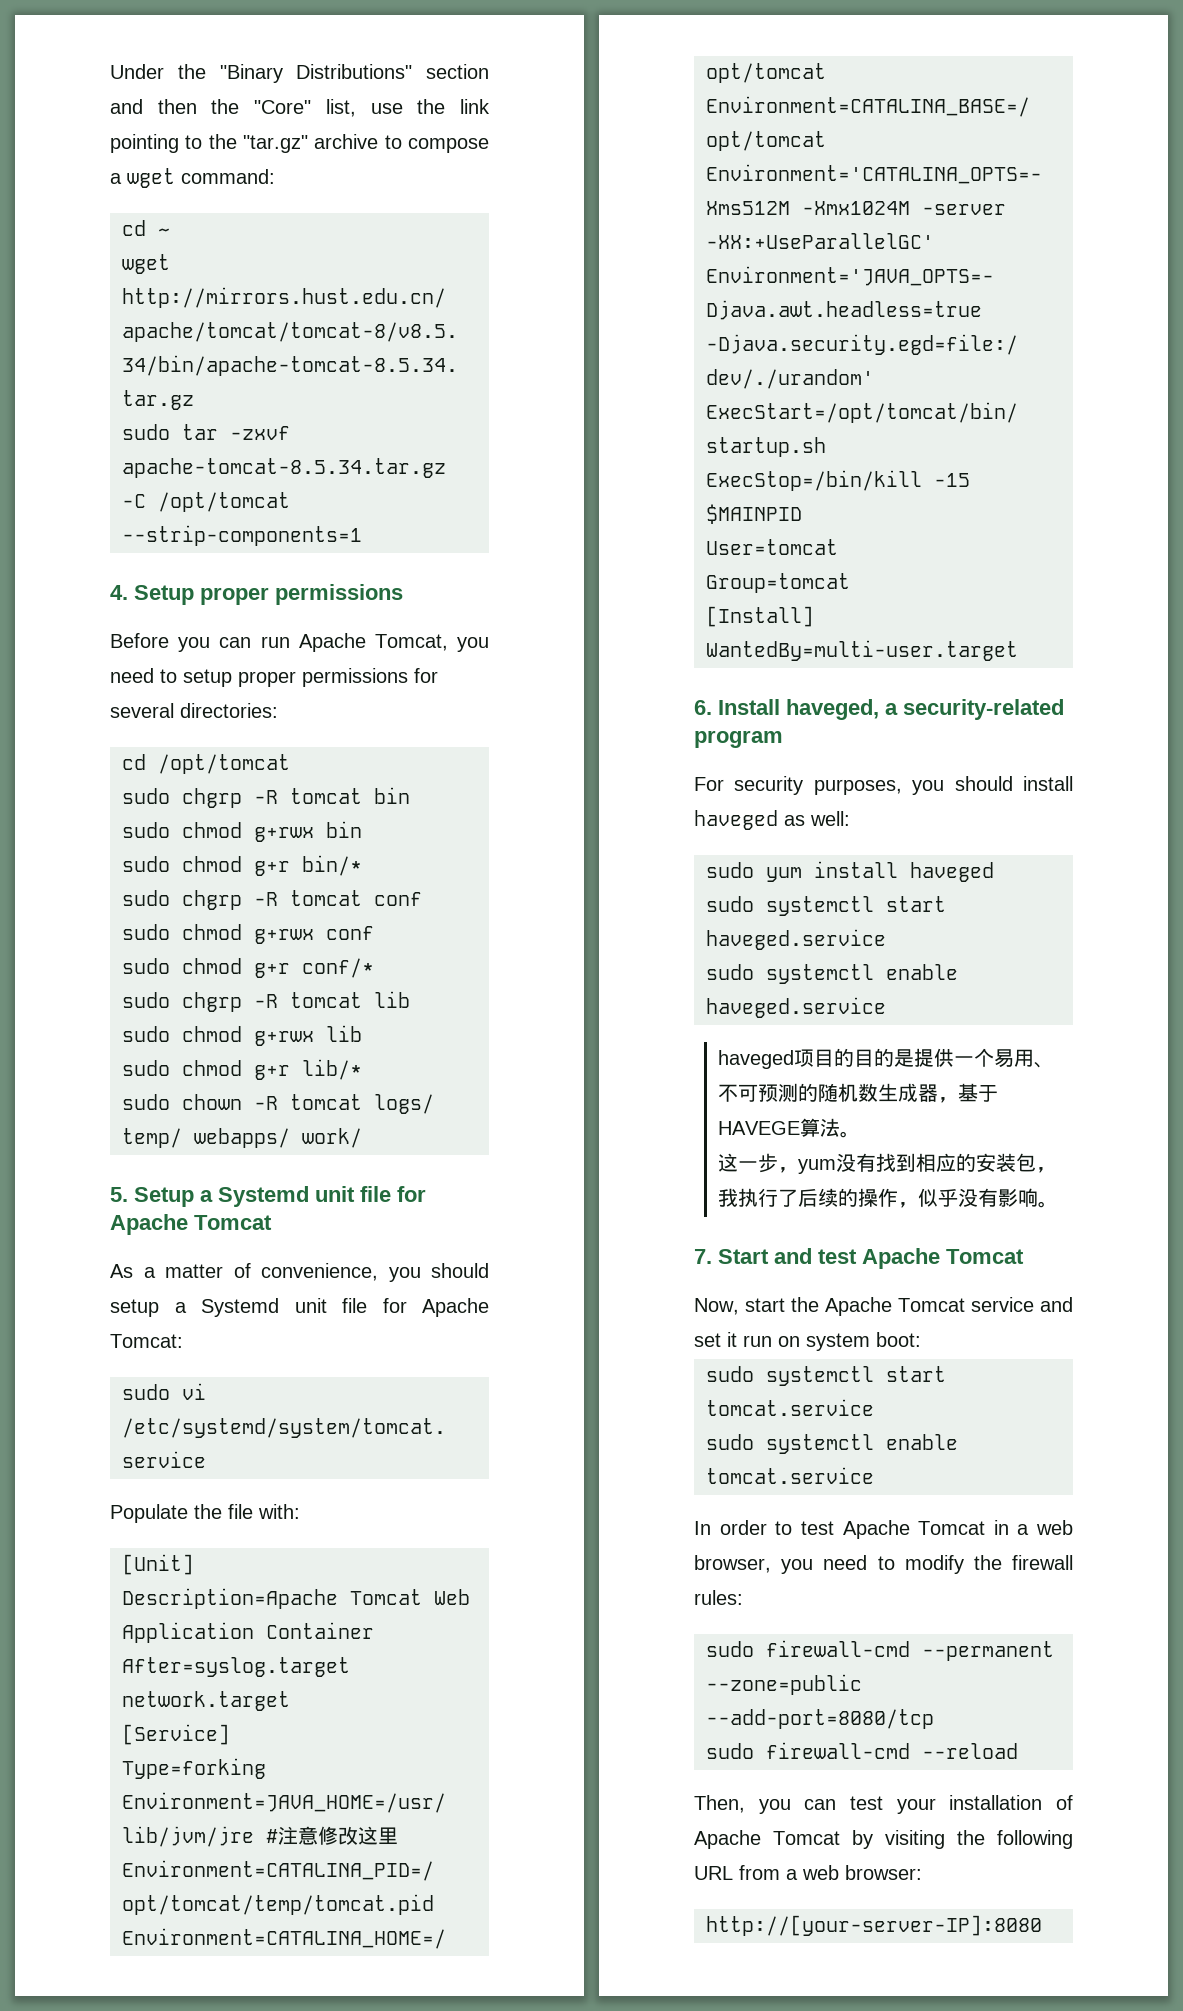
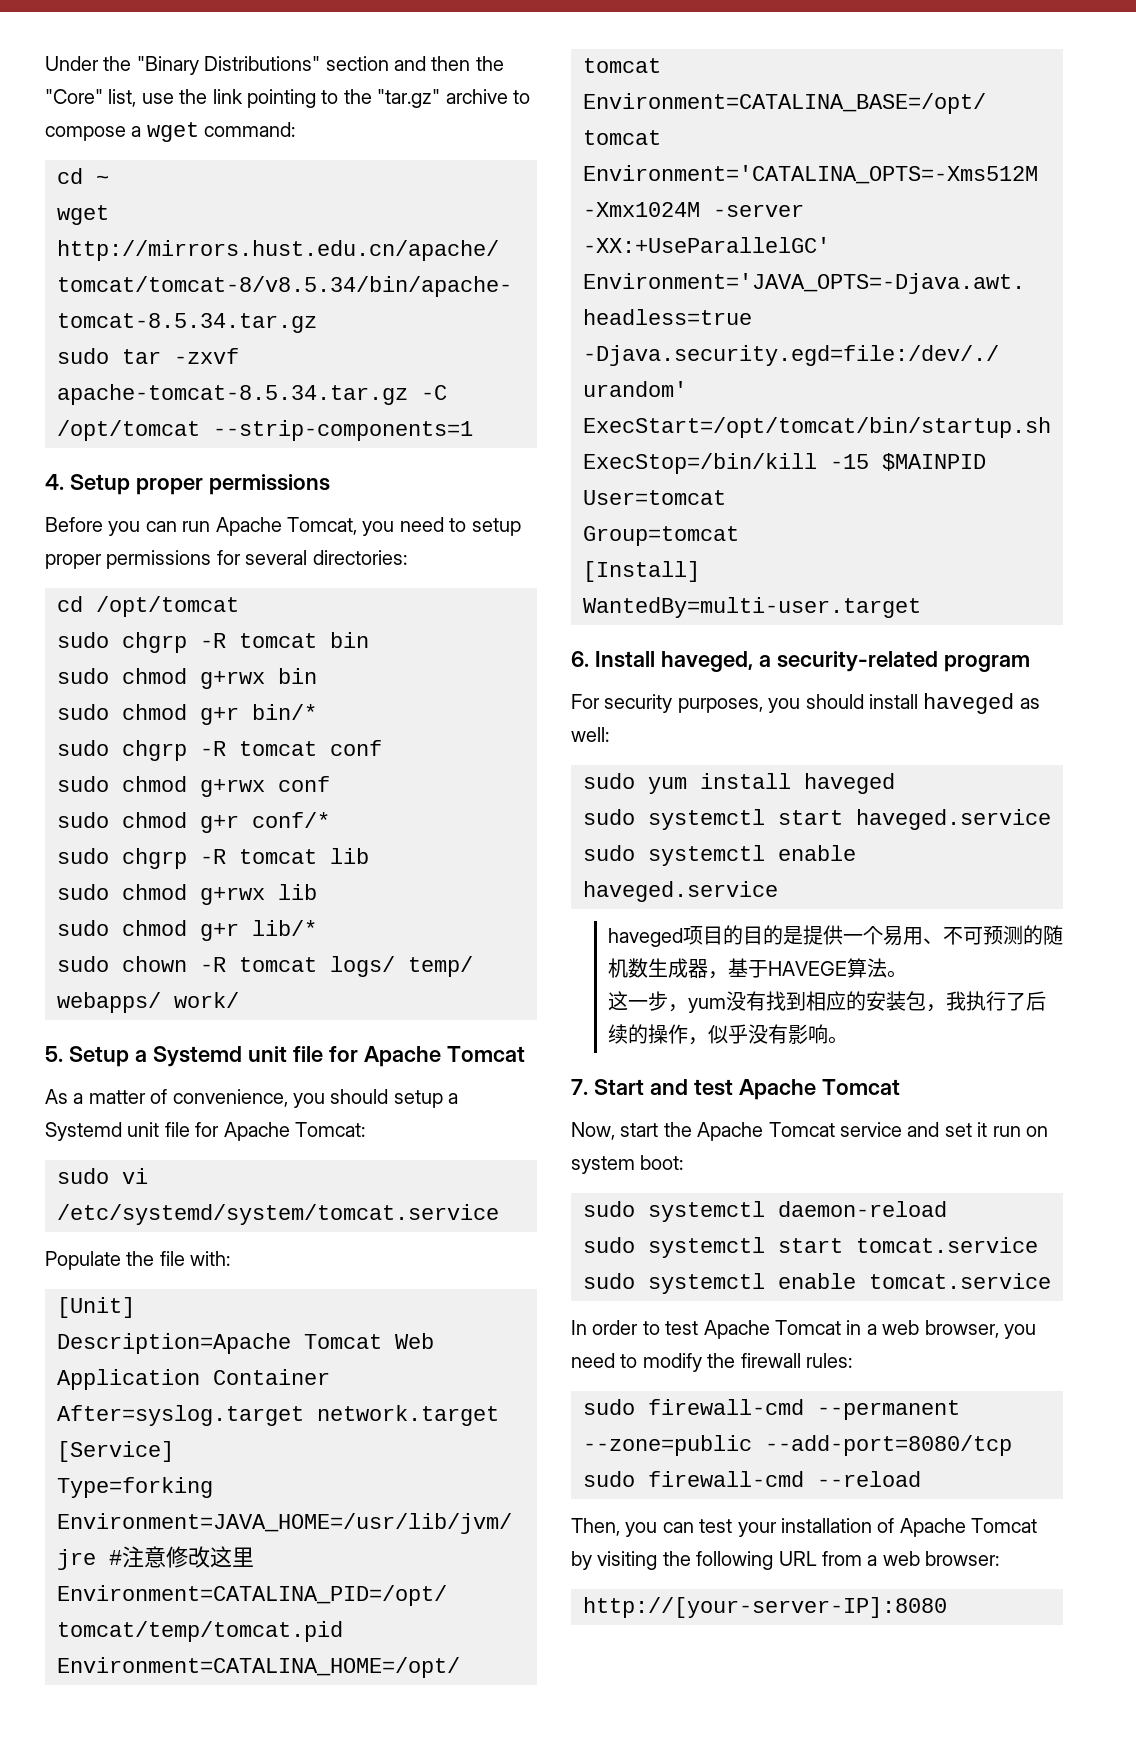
+ sudo systemctl daemon-reload

